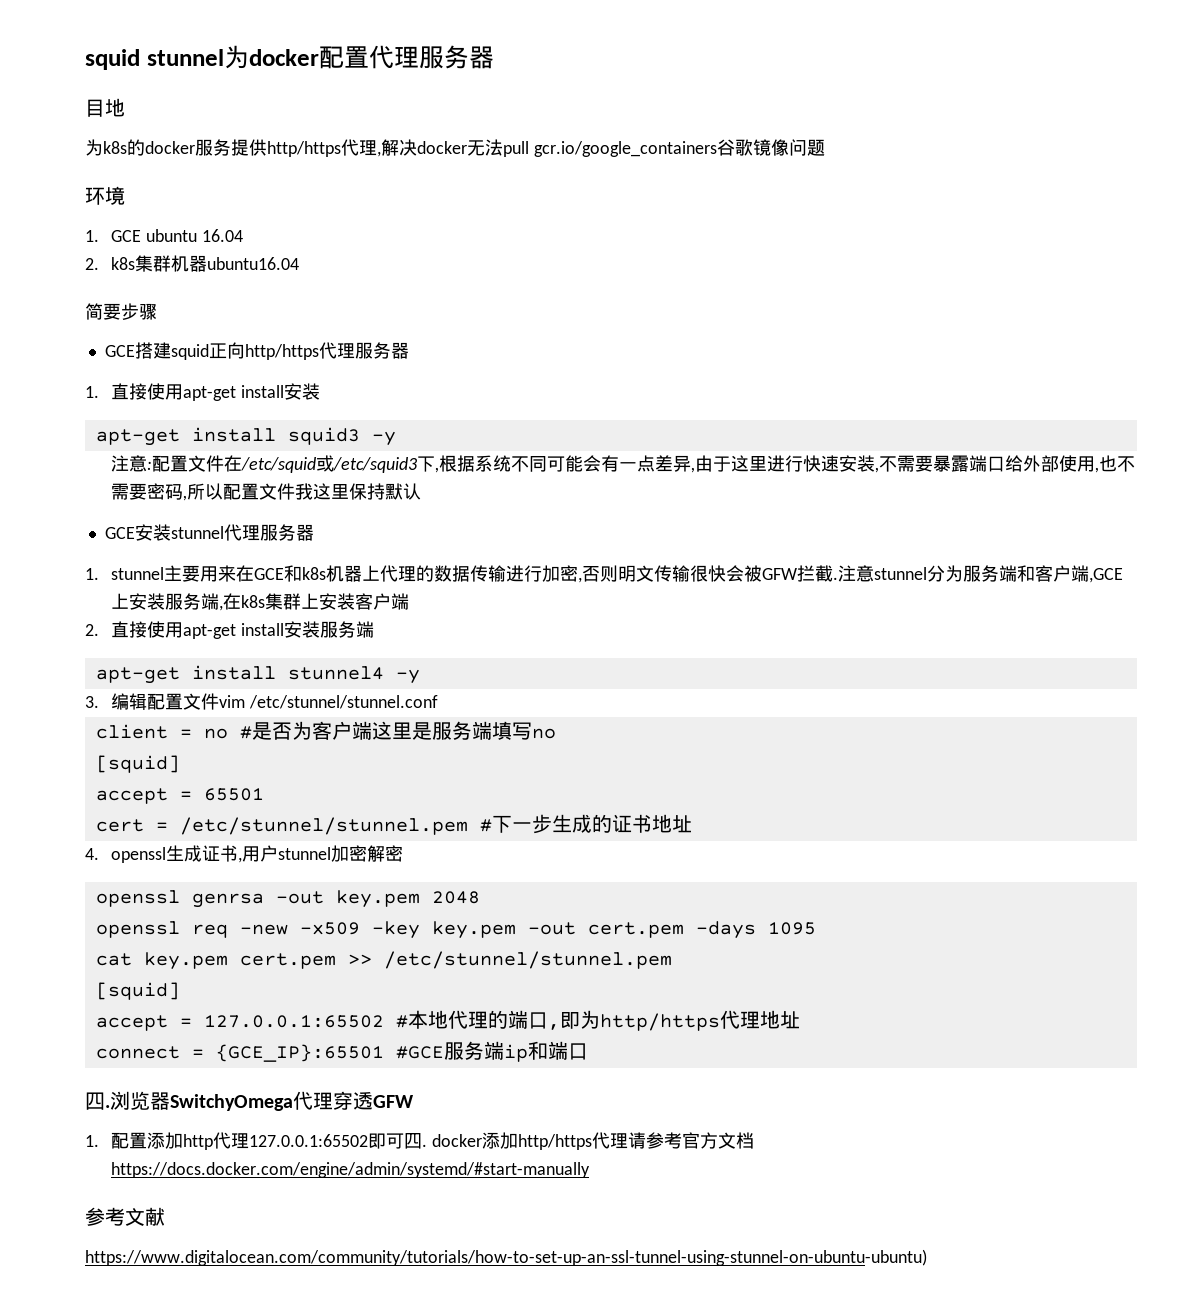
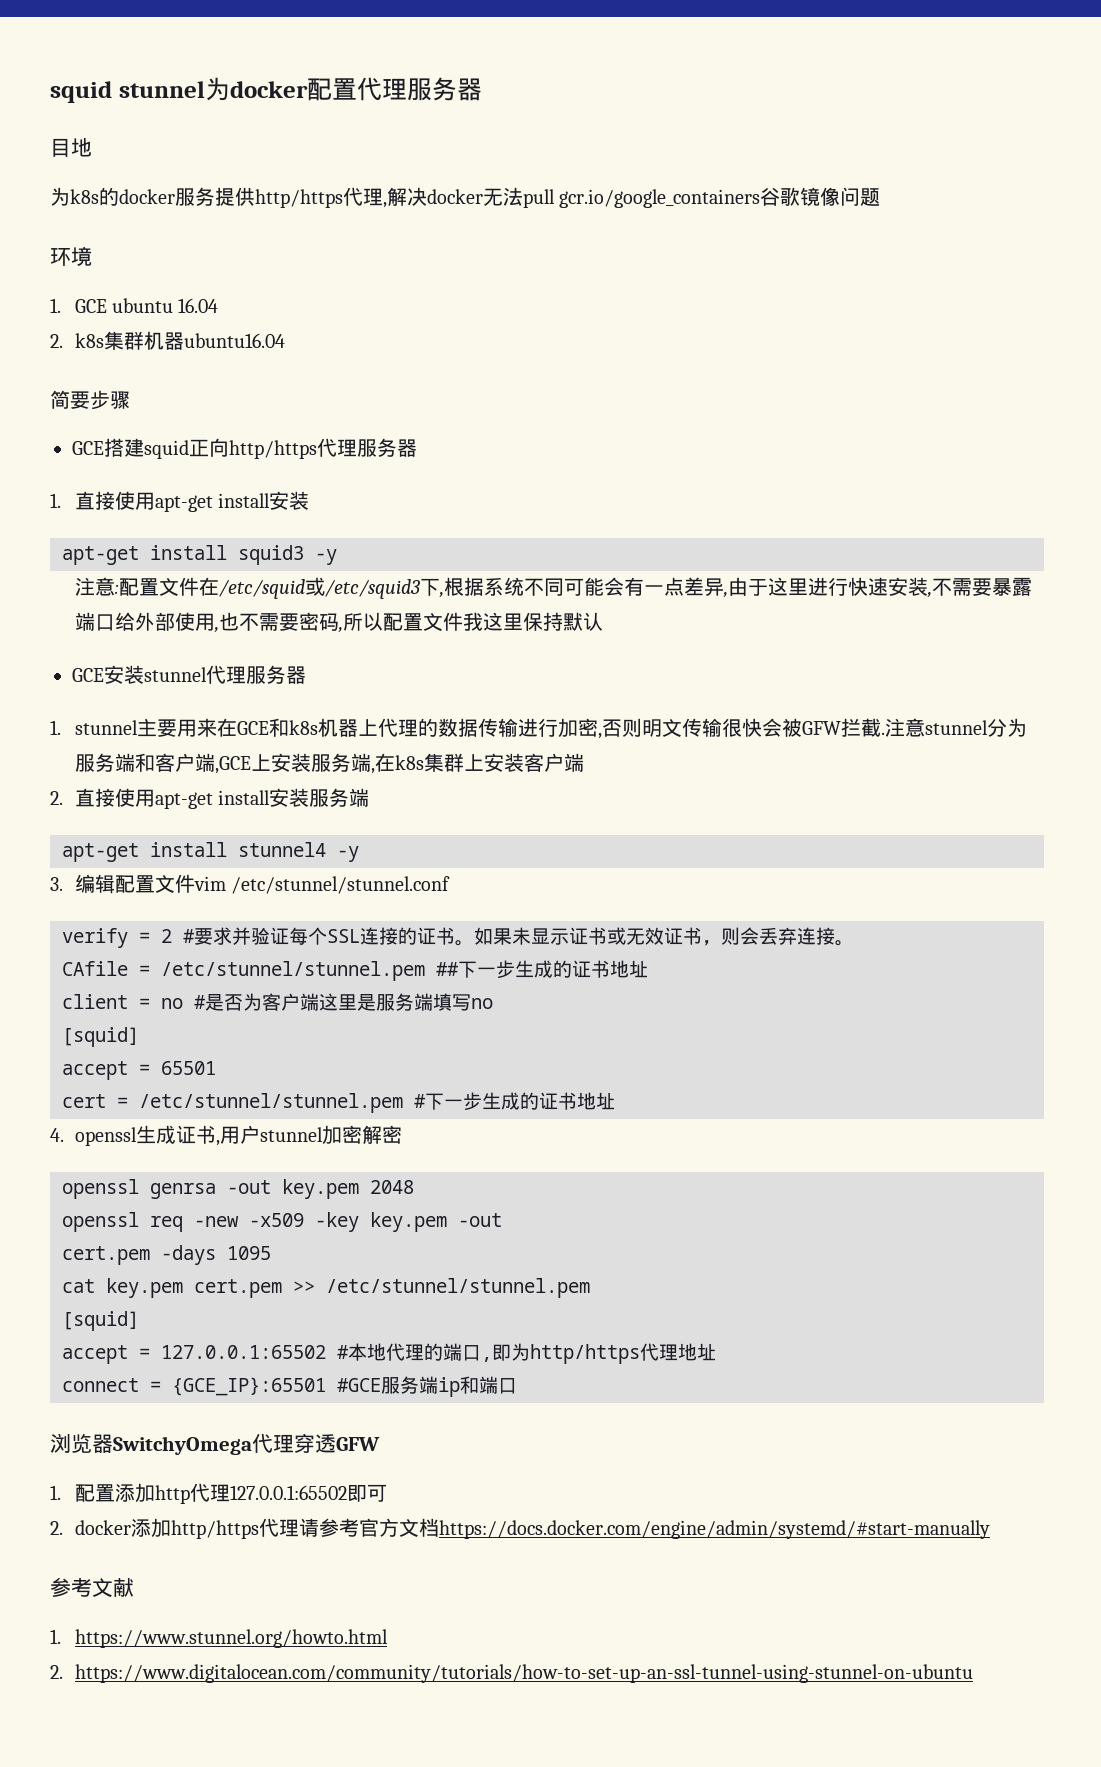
+ verify = 2 #要求并验证每个SSL连接的证书。如果未显示证书或无效证书，则会丢弃连接。
+ CAfile = /etc/stunnel/stunnel.pem ##下一步生成的证书地址
- openssl req -new -x509 -key key.pem -out cert.pem -days 1095
+ openssl req -new -x509 -key key.pem -out
+ cert.pem -days 1095
  connect = {GCE_IP}:65501 #GCE服务端ip和端口
- 四.浏览器SwitchyOmega代理穿透GFW
+ 浏览器SwitchyOmega代理穿透GFW
- 1.配置添加http代理127.0.0.1:65502即可四. docker添加http/https代理请参考官方文档https://docs.docker.com/engine/admin/systemd/#start-manually
+ 1.配置添加http代理127.0.0.1:65502即可
+ 2. docker添加http/https代理请参考官方文档https://docs.docker.com/engine/admin/systemd/#start-manually
- https://www.digitalocean.com/community/tutorials/how-to-set-up-an-ssl-tunnel-using-stunnel-on-ubuntu-ubuntu)
+ 1. https://www.stunnel.org/howto.html
+ 2. https://www.digitalocean.com/community/tutorials/how-to-set-up-an-ssl-tunnel-using-stunnel-on-ubuntu

